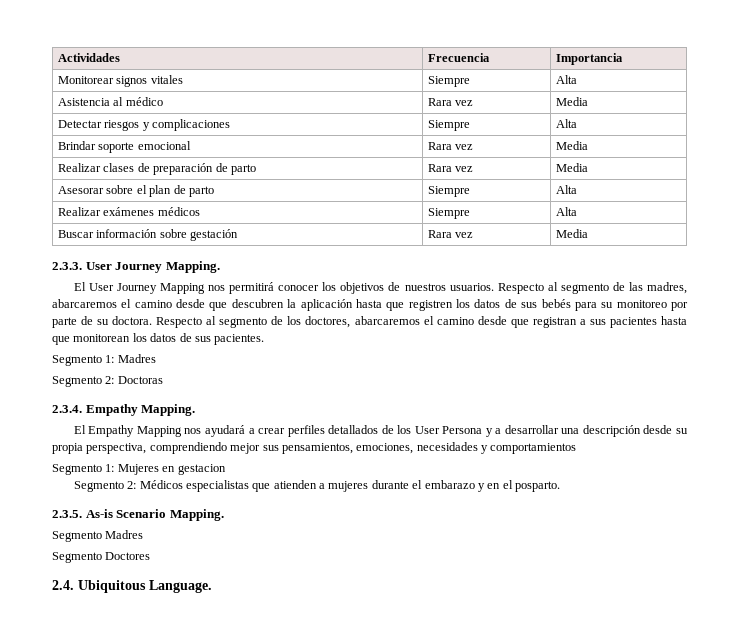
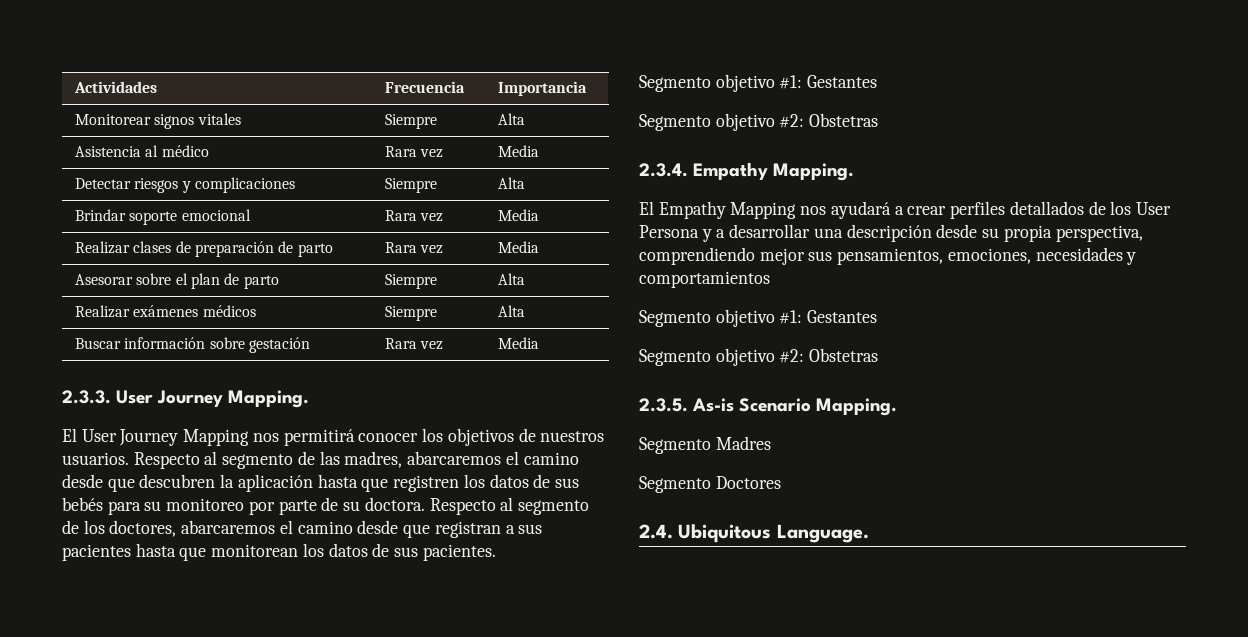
  Respecto al segmento de los doctores, abarcaremos el camino desde que registran a sus pacientes hasta que monitorean los datos de sus pacientes.
- Segmento 1: Madres
- Segmento 2: Doctoras
+ Segmento objetivo #1: Gestantes
+ Segmento objetivo #2: Obstetras
  El Empathy Mapping nos ayudará a crear perfiles detallados de los User Persona y a desarrollar una descripción desde su propia perspectiva, comprendiendo mejor sus pensamientos, emociones, necesidades y comportamientos
- Segmento 1: Mujeres en gestacion
- Segmento 2: Médicos especialistas que atienden a mujeres durante el embarazo y en el posparto.
+ Segmento objetivo #1: Gestantes
+ Segmento objetivo #2: Obstetras

